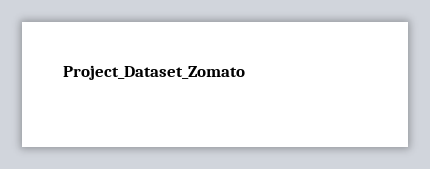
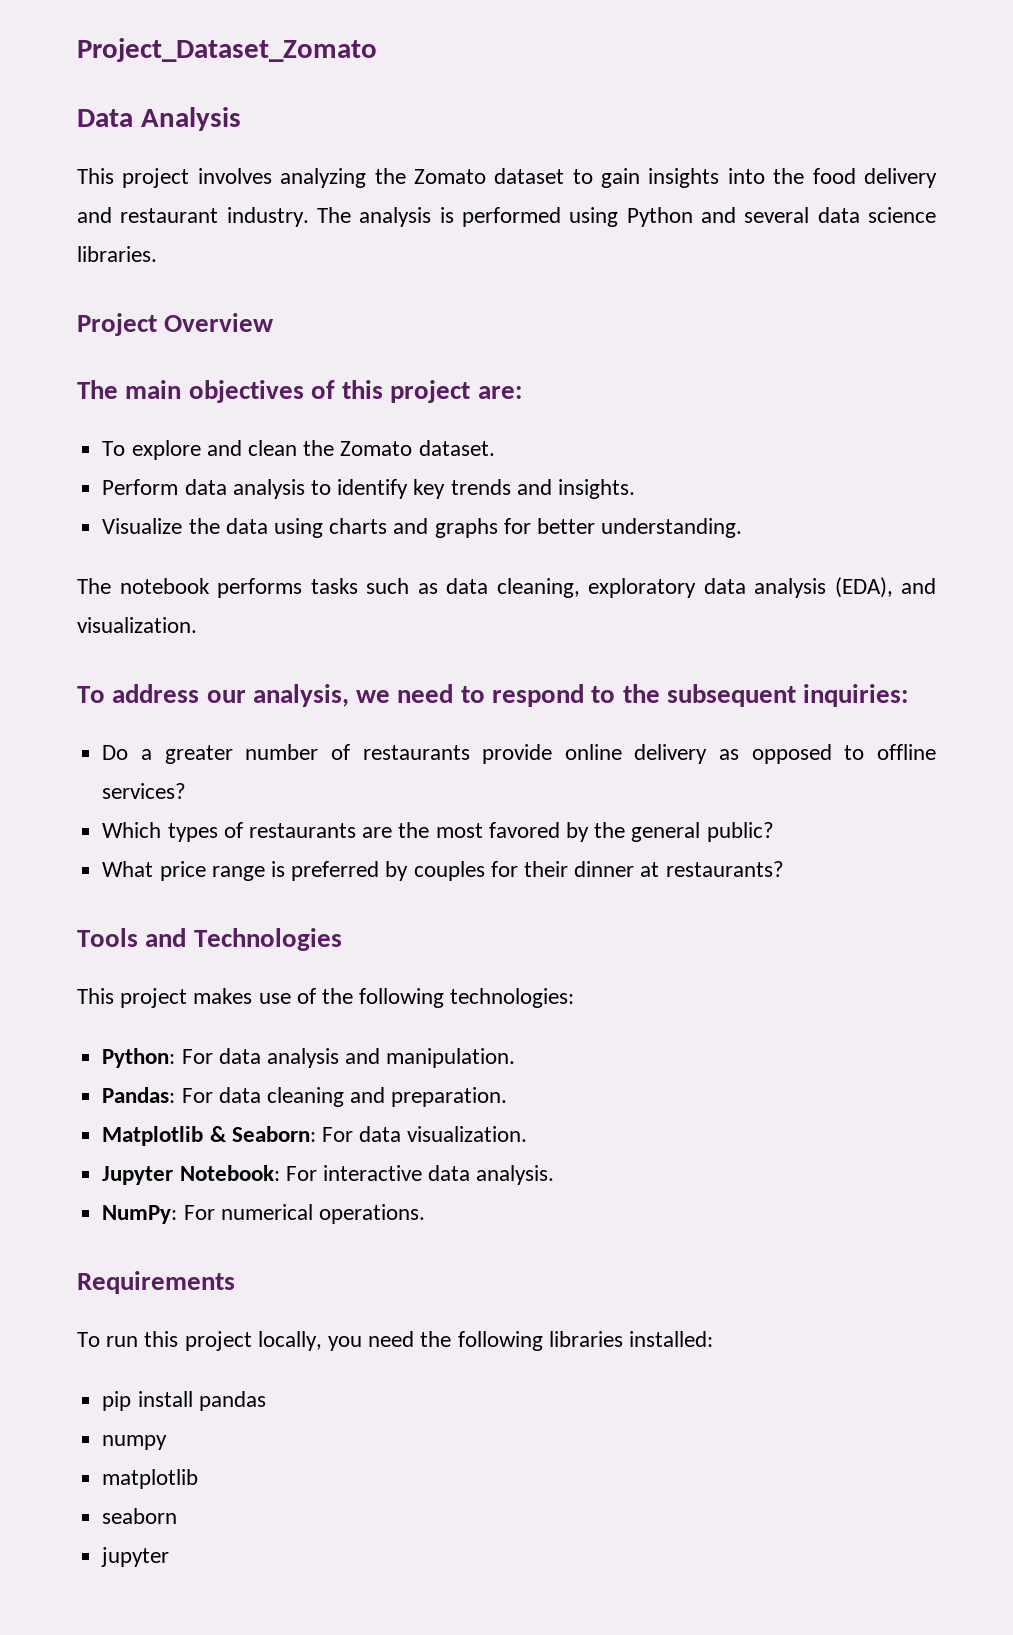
+ Data Analysis
+ This project involves analyzing the Zomato dataset to gain insights into the food delivery and restaurant industry. The analysis is performed using Python and several data science libraries.
+ Project Overview
+ The main objectives of this project are:
+ To explore and clean the Zomato dataset.
+ Perform data analysis to identify key trends and insights.
+ Visualize the data using charts and graphs for better understanding.
+ The notebook performs tasks such as data cleaning, exploratory data analysis (EDA), and visualization.
+ To address our analysis, we need to respond to the subsequent inquiries:
+ Do a greater number of restaurants provide online delivery as opposed to offline services?
+ Which types of restaurants are the most favored by the general public?
+ What price range is preferred by couples for their dinner at restaurants?
+ Tools and Technologies
+ This project makes use of the following technologies:
+ Python: For data analysis and manipulation.
+ Pandas: For data cleaning and preparation.
+ Matplotlib & Seaborn: For data visualization.
+ Jupyter Notebook: For interactive data analysis.
+ NumPy: For numerical operations.
+ Requirements
+ To run this project locally, you need the following libraries installed:
+ pip install pandas
+ numpy
+ matplotlib
+ seaborn
+ jupyter

